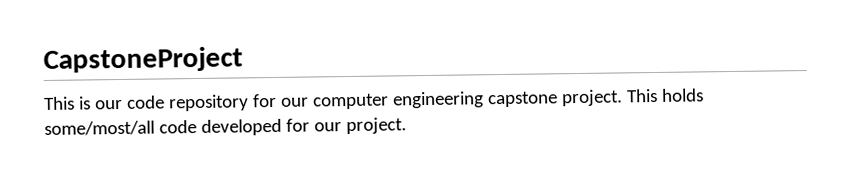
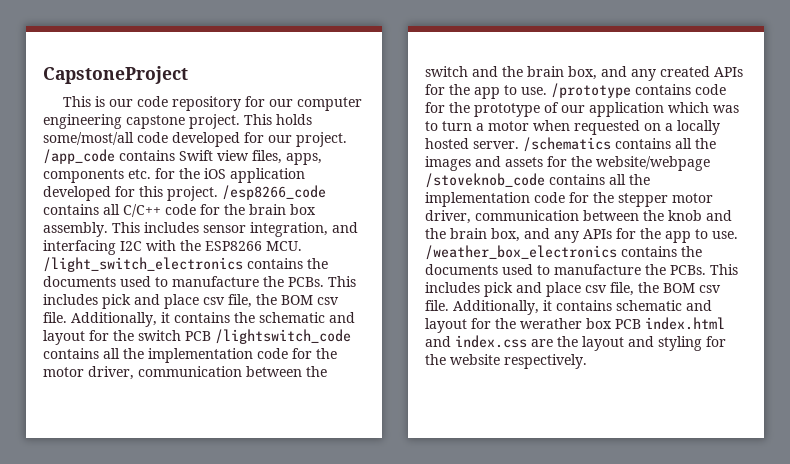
+ /app_code contains Swift view files, apps, components etc. for the iOS application developed for this project. /esp8266_code contains all C/C++ code for the brain box assembly. This includes sensor integration, and interfacing I2C with the ESP8266 MCU. /light_switch_electronics contains the documents used to manufacture the PCBs. This includes pick and place csv file, the BOM csv file. Additionally, it contains the schematic and layout for the switch PCB /lightswitch_code contains all the implementation code for the motor driver, communication between the switch and the brain box, and any created APIs for the app to use. /prototype contains code for the prototype of our application which was to turn a motor when requested on a locally hosted server. /schematics contains all the images and assets for the website/webpage /stoveknob_code contains all the implementation code for the stepper motor driver, communication between the knob and the brain box, and any APIs for the app to use. /weather_box_electronics contains the documents used to manufacture the PCBs. This includes pick and place csv file, the BOM csv file. Additionally, it contains schematic and layout for the werather box PCB index.html and index.css are the layout and styling for the website respectively.

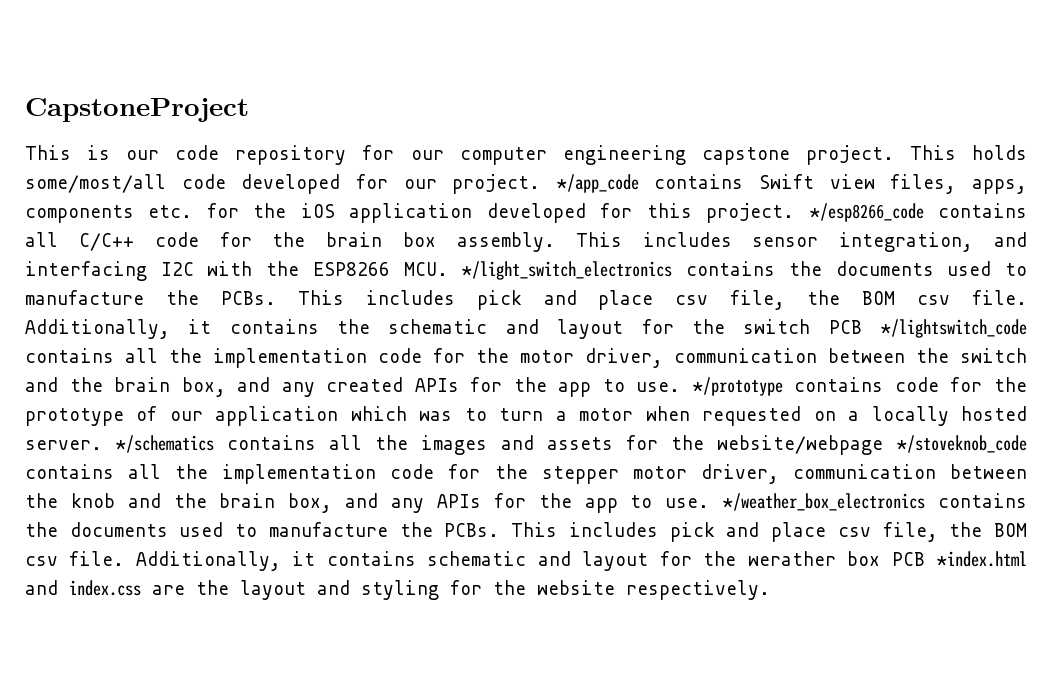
- /app_code contains Swift view files, apps, components etc. for the iOS application developed for this project.
+ */app_code contains Swift view files, apps, components etc. for the iOS application developed for this project.
- /esp8266_code contains all C/C++ code for the brain box assembly.
+ */esp8266_code contains all C/C++ code for the brain box assembly.
- This includes sensor integration, and interfacing I2C with the ESP8266 MCU. /light_switch_electronics contains the documents used to manufacture the PCBs.
+ This includes sensor integration, and interfacing I2C with the ESP8266 MCU. */light_switch_electronics contains the documents used to manufacture the PCBs.
- Additionally, it contains the schematic and layout for the switch PCB /lightswitch_code contains all the implementation code for the motor driver, communication between the switch and the brain box, and any created APIs for the app to use.
+ Additionally, it contains the schematic and layout for the switch PCB */lightswitch_code contains all the implementation code for the motor driver, communication between the switch and the brain box, and any created APIs for the app to use.
- /prototype contains code for the prototype of our application which was to turn a motor when requested on a locally hosted server.
+ */prototype contains code for the prototype of our application which was to turn a motor when requested on a locally hosted server.
- /schematics contains all the images and assets for the website/webpage /stoveknob_code contains all the implementation code for the stepper motor driver, communication between the knob and the brain box, and any APIs for the app to use.
+ */schematics contains all the images and assets for the website/webpage */stoveknob_code contains all the implementation code for the stepper motor driver, communication between the knob and the brain box, and any APIs for the app to use.
- /weather_box_electronics contains the documents used to manufacture the PCBs.
+ */weather_box_electronics contains the documents used to manufacture the PCBs.
- Additionally, it contains schematic and layout for the werather box PCB index.html and index.css are the layout and styling for the website respectively.
+ Additionally, it contains schematic and layout for the werather box PCB *index.html and index.css are the layout and styling for the website respectively.

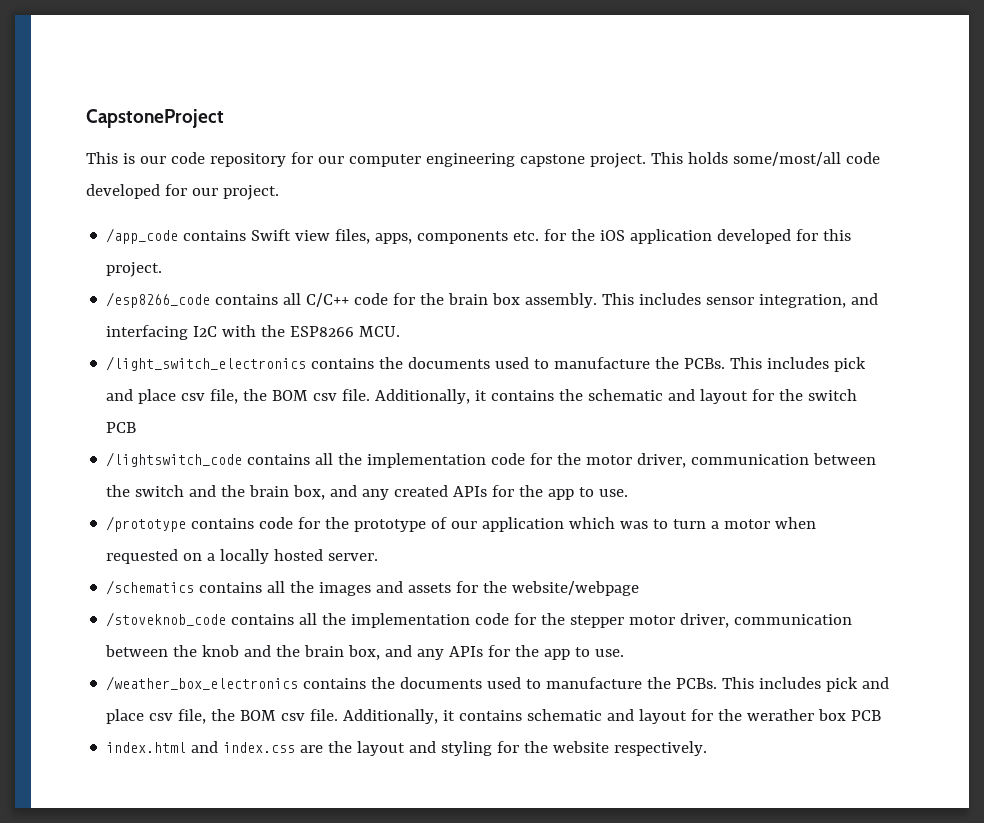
- This holds some/most/all code developed for our project. */app_code contains Swift view files, apps, components etc. for the iOS application developed for this project. */esp8266_code contains all C/C++ code for the brain box assembly.
+ This holds some/most/all code developed for our project.
+ /app_code contains Swift view files, apps, components etc. for the iOS application developed for this project.
+ /esp8266_code contains all C/C++ code for the brain box assembly.
- This includes sensor integration, and interfacing I2C with the ESP8266 MCU. */light_switch_electronics contains the documents used to manufacture the PCBs.
+ This includes sensor integration, and interfacing I2C with the ESP8266 MCU.
+ /light_switch_electronics contains the documents used to manufacture the PCBs.
- Additionally, it contains the schematic and layout for the switch PCB */lightswitch_code contains all the implementation code for the motor driver, communication between the switch and the brain box, and any created APIs for the app to use. */prototype contains code for the prototype of our application which was to turn a motor when requested on a locally hosted server. */schematics contains all the images and assets for the website/webpage */stoveknob_code contains all the implementation code for the stepper motor driver, communication between the knob and the brain box, and any APIs for the app to use. */weather_box_electronics contains the documents used to manufacture the PCBs.
+ Additionally, it contains the schematic and layout for the switch PCB
+ /lightswitch_code contains all the implementation code for the motor driver, communication between the switch and the brain box, and any created APIs for the app to use.
+ /prototype contains code for the prototype of our application which was to turn a motor when requested on a locally hosted server.
+ /schematics contains all the images and assets for the website/webpage
+ /stoveknob_code contains all the implementation code for the stepper motor driver, communication between the knob and the brain box, and any APIs for the app to use.
+ /weather_box_electronics contains the documents used to manufacture the PCBs.
- Additionally, it contains schematic and layout for the werather box PCB *index.html and index.css are the layout and styling for the website respectively.
+ Additionally, it contains schematic and layout for the werather box PCB
+ index.html and index.css are the layout and styling for the website respectively.

